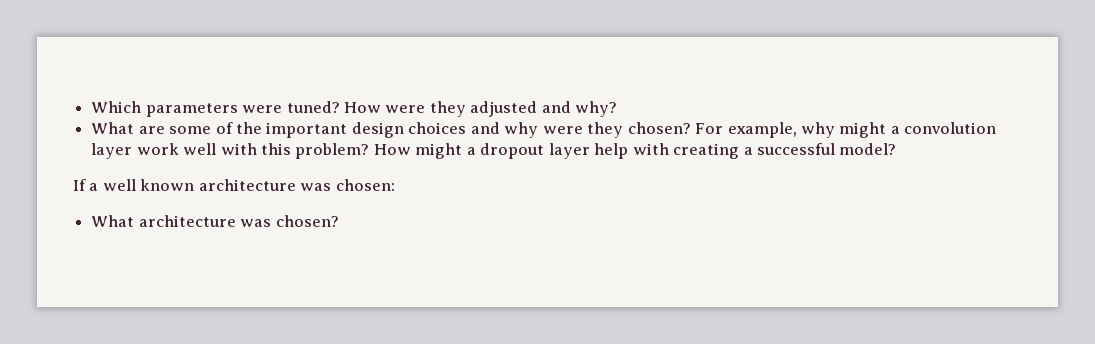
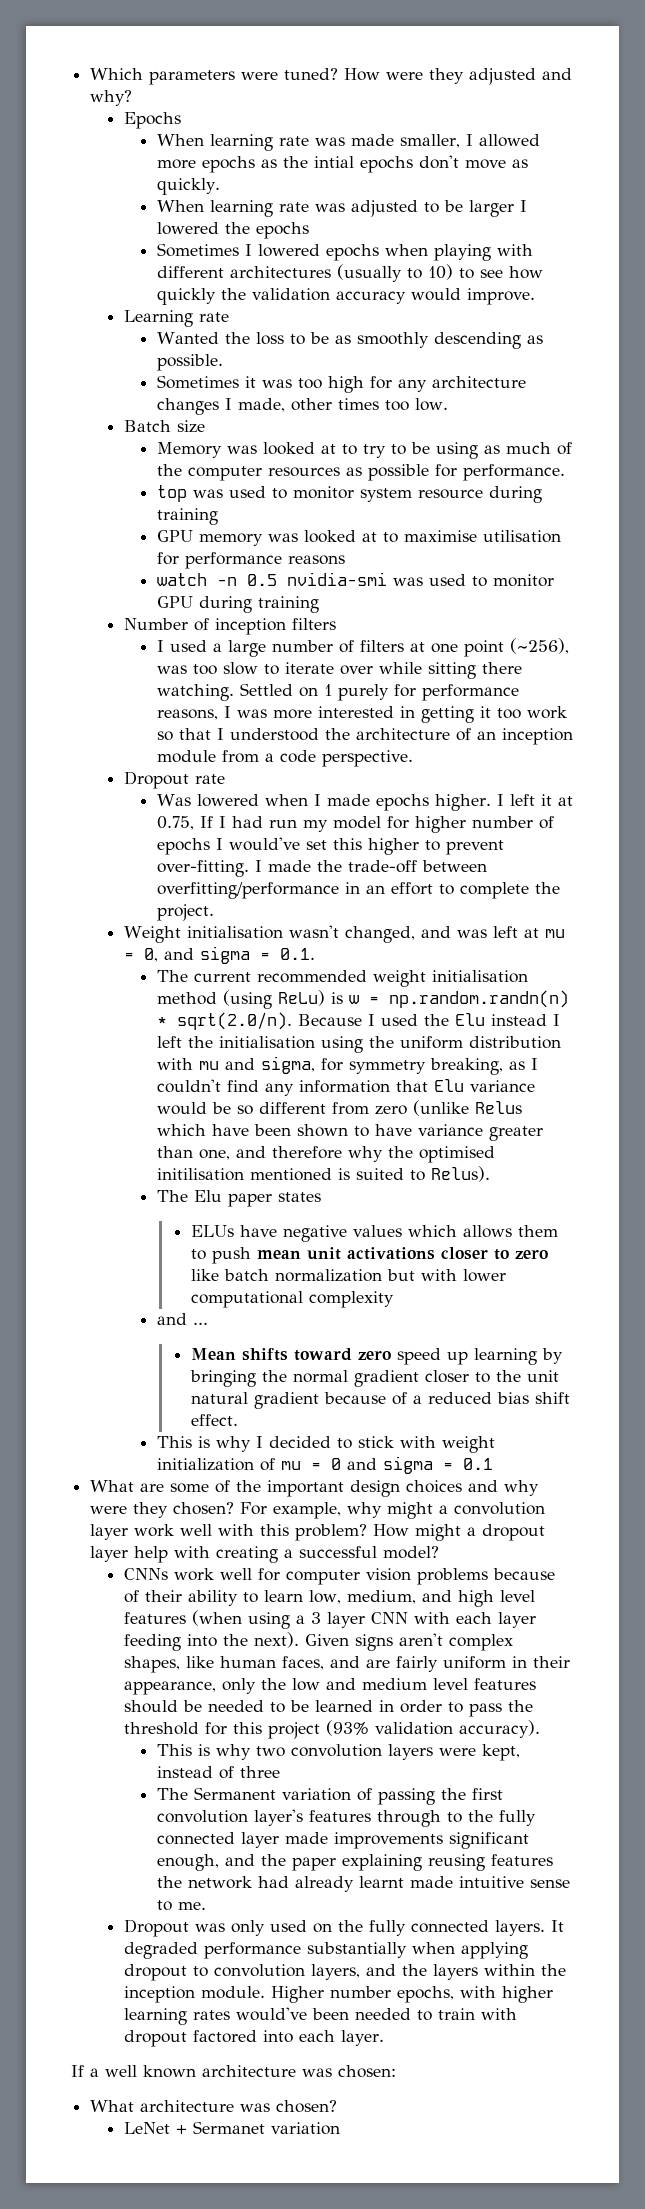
+ Epochs
+ When learning rate was made smaller, I allowed more epochs as the intial epochs don't move as quickly.
+ When learning rate was adjusted to be larger I lowered the epochs
+ Sometimes I lowered epochs when playing with different architectures (usually to 10) to see how quickly the validation accuracy would improve.
+ Learning rate
+ Wanted the loss to be as smoothly descending as possible.
+ Sometimes it was too high for any architecture changes I made, other times too low.
+ Batch size
+ Memory was looked at to try to be using as much of the computer resources as possible for performance.
+ top was used to monitor system resource during training
+ GPU memory was looked at to maximise utilisation for performance reasons
+ watch -n 0.5 nvidia-smi was used to monitor GPU during training
+ Number of inception filters
+ I used a large number of filters at one point (~256), was too slow to iterate over while sitting there watching. Settled on 1 purely for performance reasons, I was more interested in getting it too work so that I understood the architecture of an inception module from a code perspective.
+ Dropout rate
+ Was lowered when I made epochs higher. I left it at 0.75, If I had run my model for higher number of epochs I would've set this higher to prevent over-fitting. I made the trade-off between overfitting/performance in an effort to complete the project.
+ Weight initialisation wasn't changed, and was left at mu = 0, and sigma = 0.1.
+ The current recommended weight initialisation method (using ReLu) is w = np.random.randn(n) * sqrt(2.0/n). Because I used the Elu instead I left the initialisation using the uniform distribution with mu and sigma, for symmetry breaking, as I couldn't find any information that Elu variance would be so different from zero (unlike Relus which have been shown to have variance greater than one, and therefore why the optimised initilisation mentioned is suited to Relus).
+ The Elu paper states
+ ELUs have negative values which allows them to push mean unit activations closer to zero like batch normalization but with lower computational complexity
+ and ...
+ Mean shifts toward zero speed up learning by bringing the normal gradient closer to the unit natural gradient because of a reduced bias shift effect.
+ This is why I decided to stick with weight initialization of mu = 0 and sigma = 0.1
+ CNNs work well for computer vision problems because of their ability to learn low, medium, and high level features (when using a 3 layer CNN with each layer feeding into the next). Given signs aren't complex shapes, like human faces, and are fairly uniform in their appearance, only the low and medium level features should be needed to be learned in order to pass the threshold for this project (93% validation accuracy).
+ This is why two convolution layers were kept, instead of three
+ The Sermanent variation of passing the first convolution layer's features through to the fully connected layer made improvements significant enough, and the paper explaining reusing features the network had already learnt made intuitive sense to me.
+ Dropout was only used on the fully connected layers. It degraded performance substantially when applying dropout to convolution layers, and the layers within the inception module. Higher number epochs, with higher learning rates would've been needed to train with dropout factored into each layer.
+ LeNet + Sermanet variation

